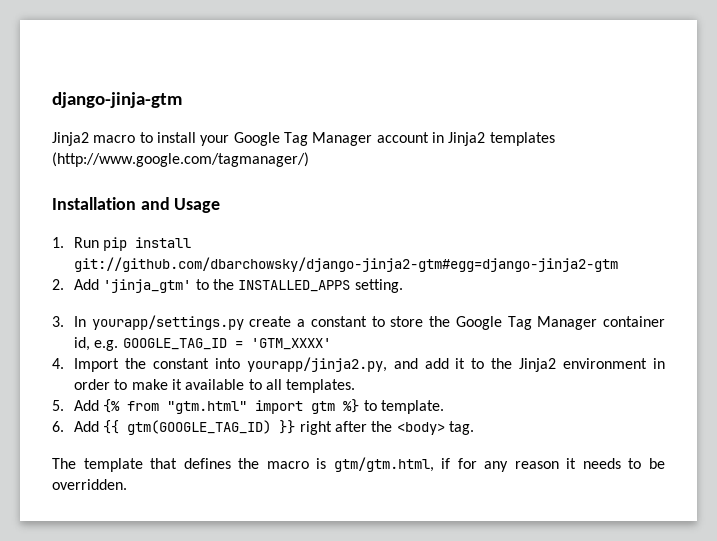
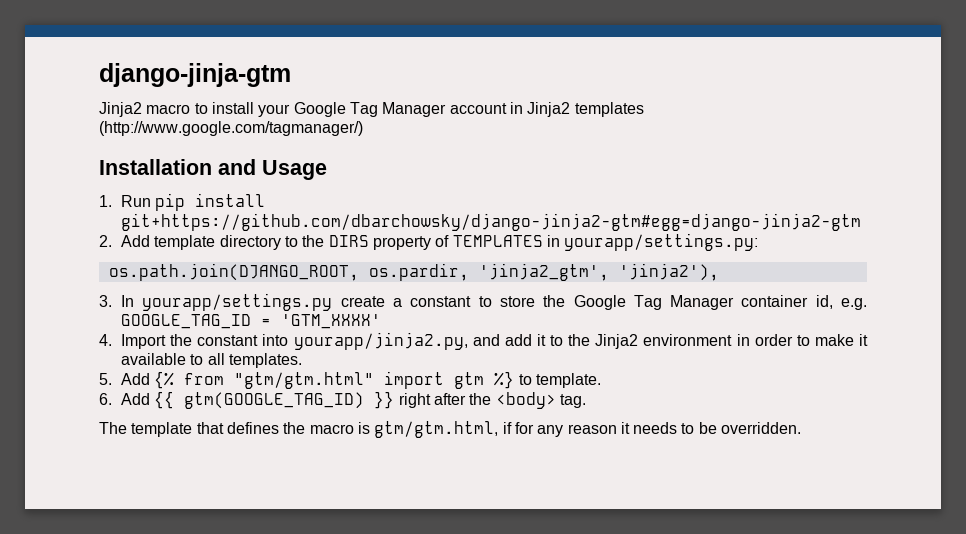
- 1. Run pip install git://github.com/dbarchowsky/django-jinja2-gtm#egg=django-jinja2-gtm
+ 1. Run pip install git+https://github.com/dbarchowsky/django-jinja2-gtm#egg=django-jinja2-gtm
- 2. Add 'jinja_gtm' to the INSTALLED_APPS setting.
+ 2. Add template directory to the DIRS property of TEMPLATES in yourapp/settings.py:
+ os.path.join(DJANGO_ROOT, os.pardir, 'jinja2_gtm', 'jinja2'),
- 5. Add {% from "gtm.html" import gtm %} to template.
+ 5. Add {% from "gtm/gtm.html" import gtm %} to template.

